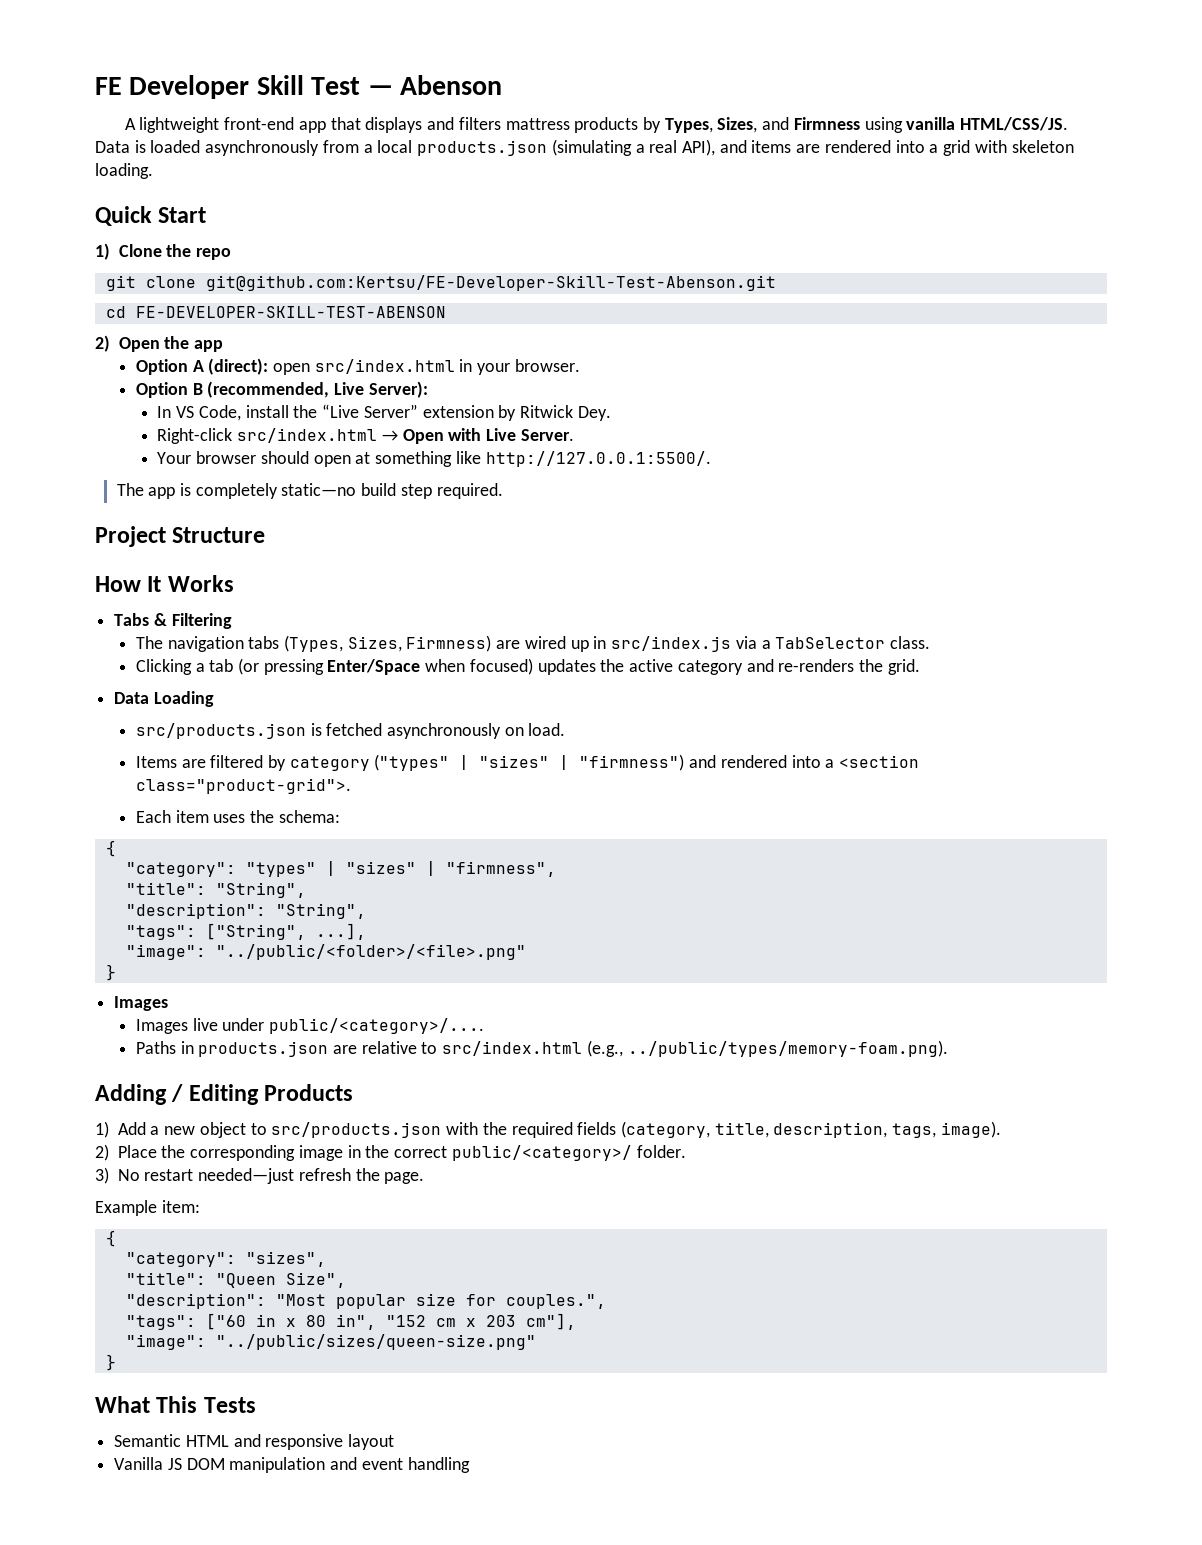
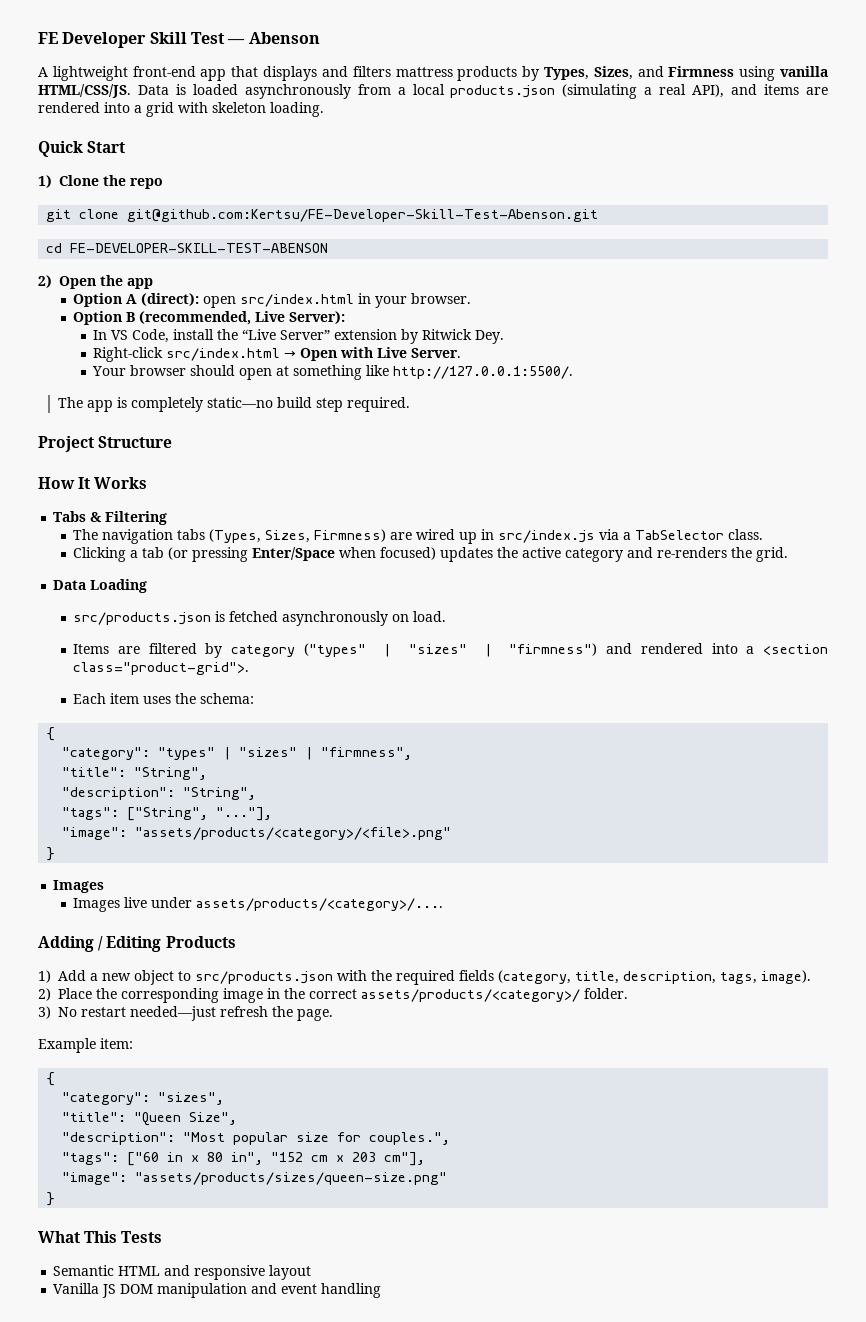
- "tags": ["String", ...],
- "image": "../public/<folder>/<file>.png"
+ "tags": ["String", "..."],
+ "image": "assets/products/<category>/<file>.png"
- Images live under public/<category>/....
- Paths in products.json are relative to src/index.html (e.g., ../public/types/memory-foam.png).
+ Images live under assets/products/<category>/....
- 2) Place the corresponding image in the correct public/<category>/ folder.
+ 2) Place the corresponding image in the correct assets/products/<category>/ folder.
- "image": "../public/sizes/queen-size.png"
+ "image": "assets/products/sizes/queen-size.png"

